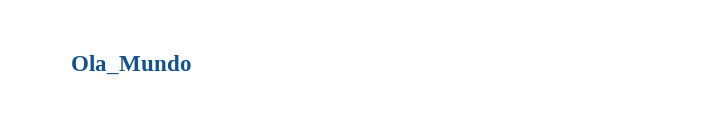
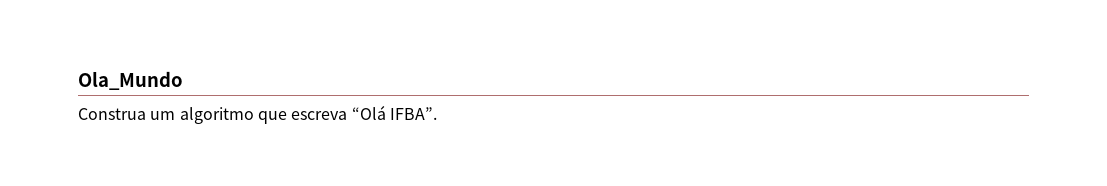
+ Construa um algoritmo que escreva “Olá IFBA”.

